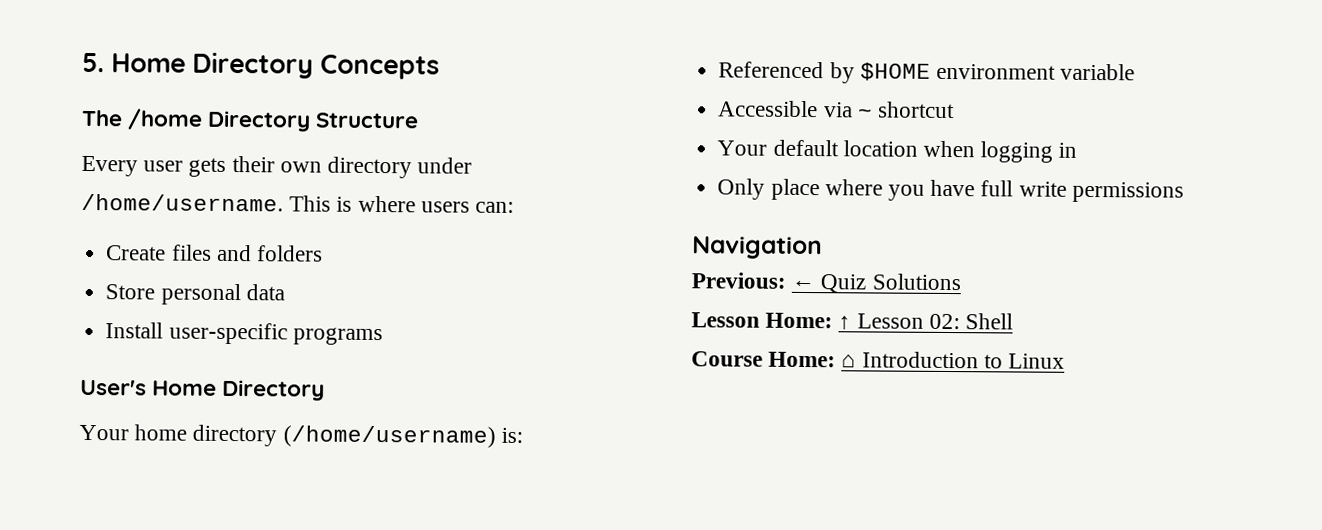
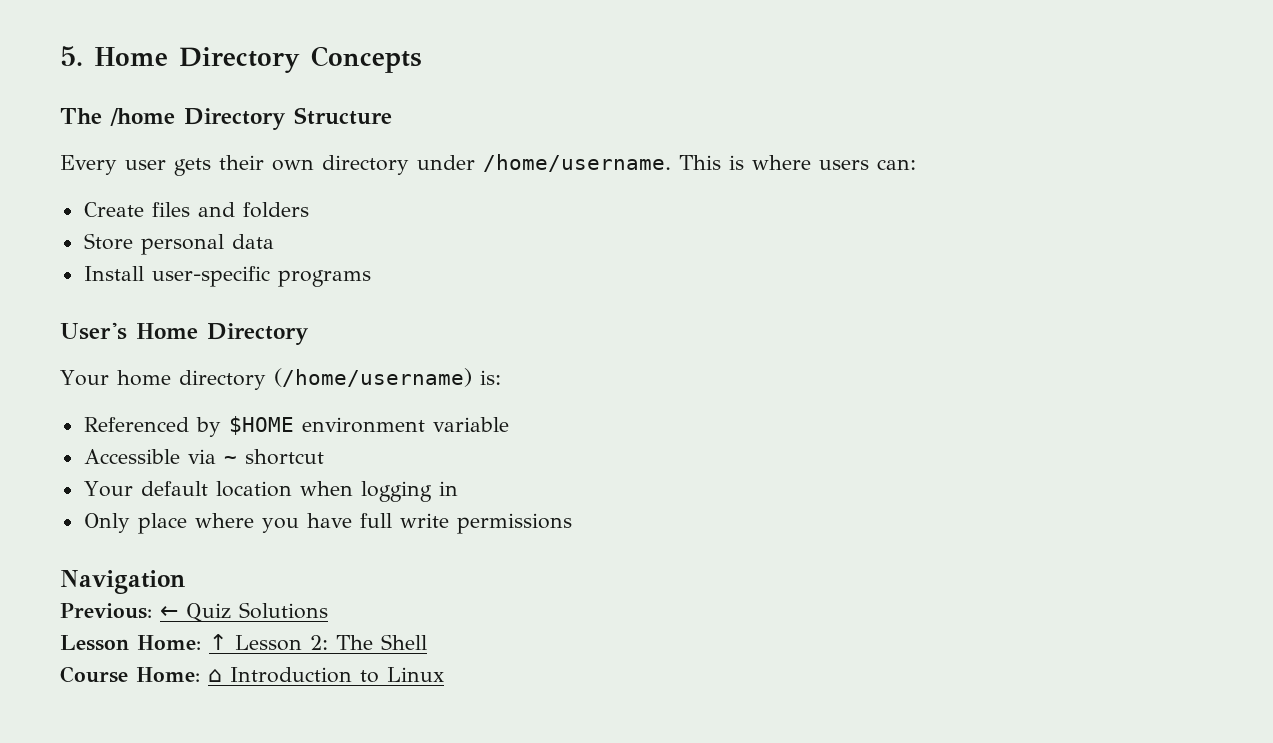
- Lesson Home: ↑ Lesson 02: Shell
+ Lesson Home: ↑ Lesson 2: The Shell

